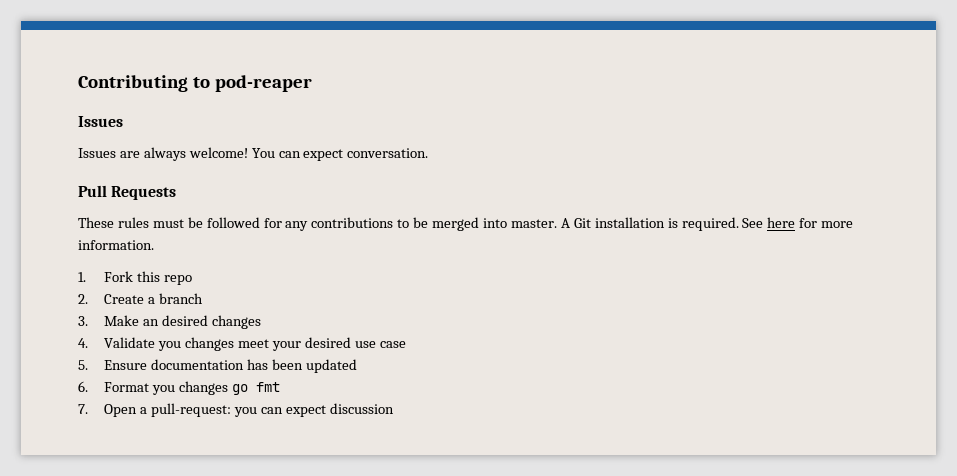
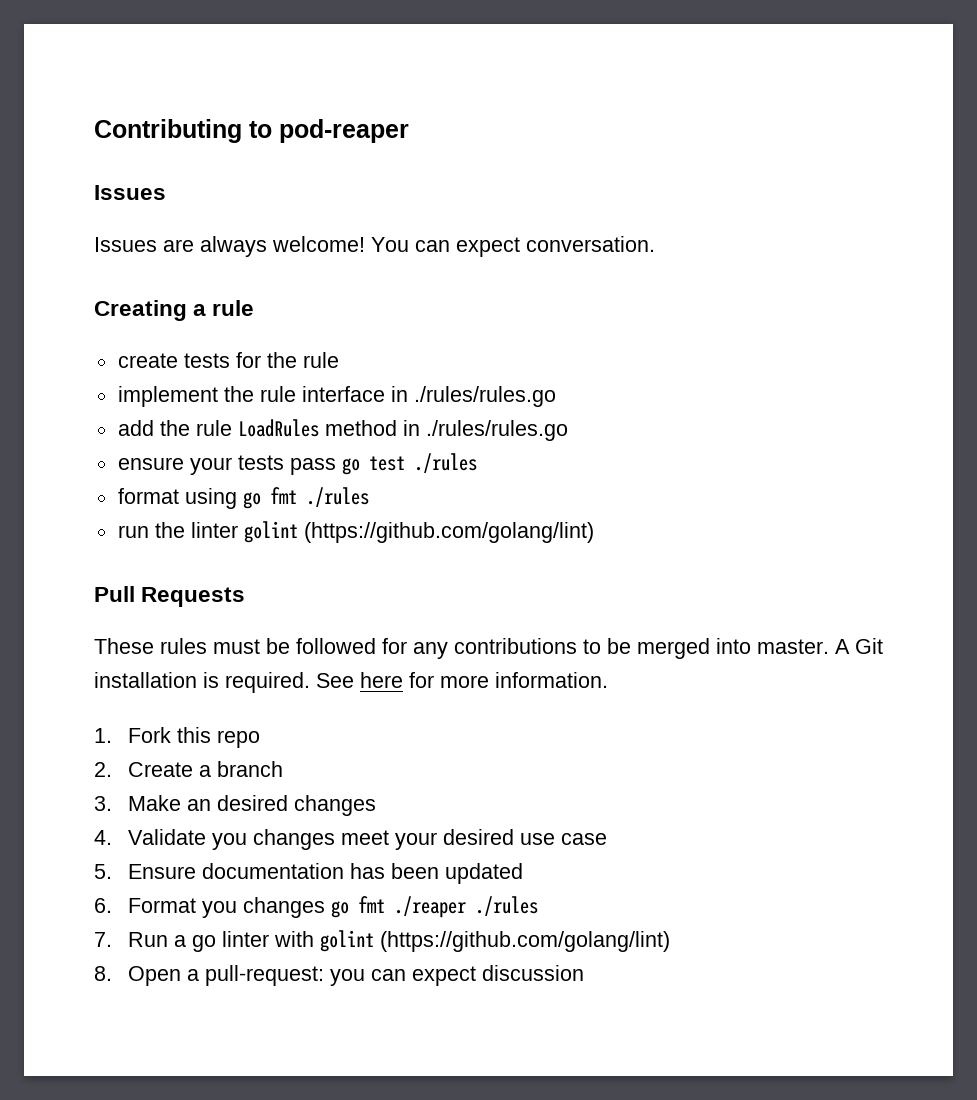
+ Creating a rule
+ create tests for the rule
+ implement the rule interface in ./rules/rules.go
+ add the rule LoadRules method in ./rules/rules.go
+ ensure your tests pass go test ./rules
+ format using go fmt ./rules
+ run the linter golint (https://github.com/golang/lint)
- 6. Format you changes go fmt
- 7. Open a pull-request: you can expect discussion
+ 6. Format you changes go fmt ./reaper ./rules
+ 7. Run a go linter with golint (https://github.com/golang/lint)
+ 8. Open a pull-request: you can expect discussion

